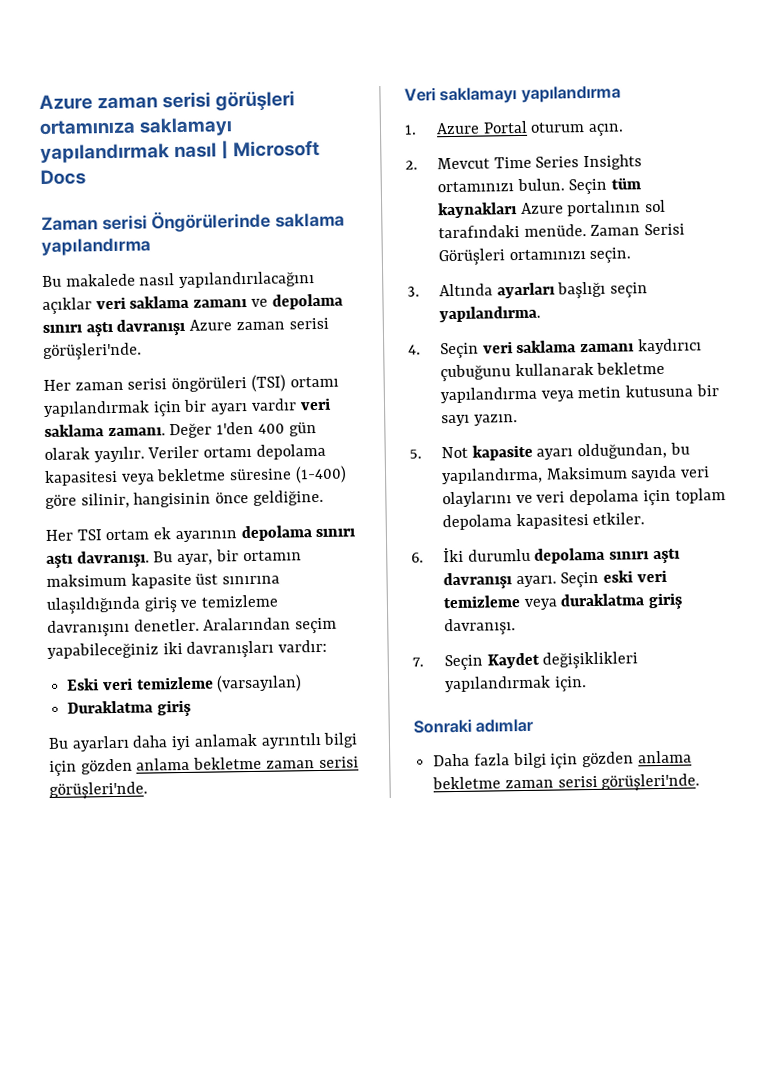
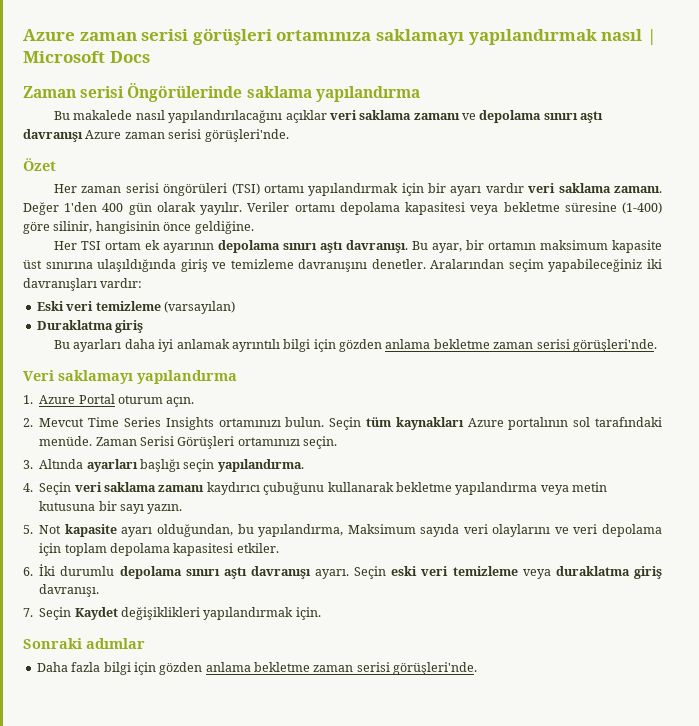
+ Özet

